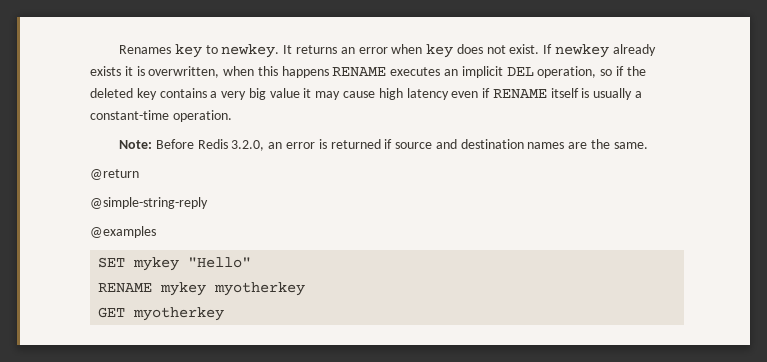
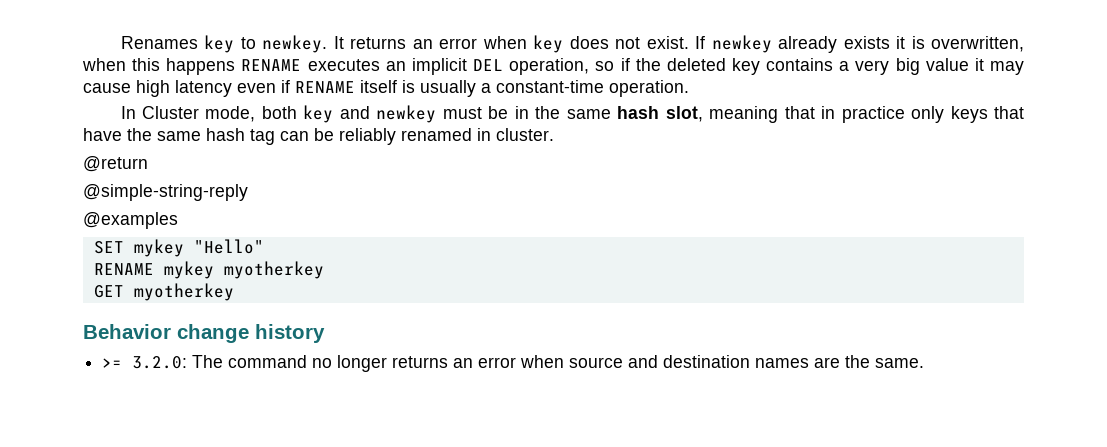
- Note: Before Redis 3.2.0, an error is returned if source and destination names are the same.
+ In Cluster mode, both key and newkey must be in the same hash slot, meaning that in practice only keys that have the same hash tag can be reliably renamed in cluster.
+ Behavior change history
+ >= 3.2.0: The command no longer returns an error when source and destination names are the same.

